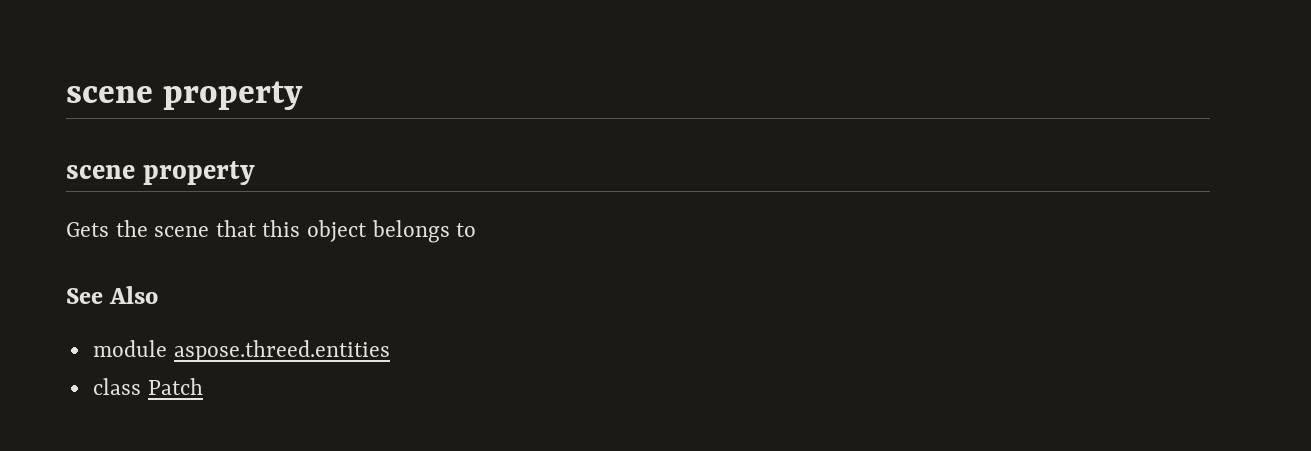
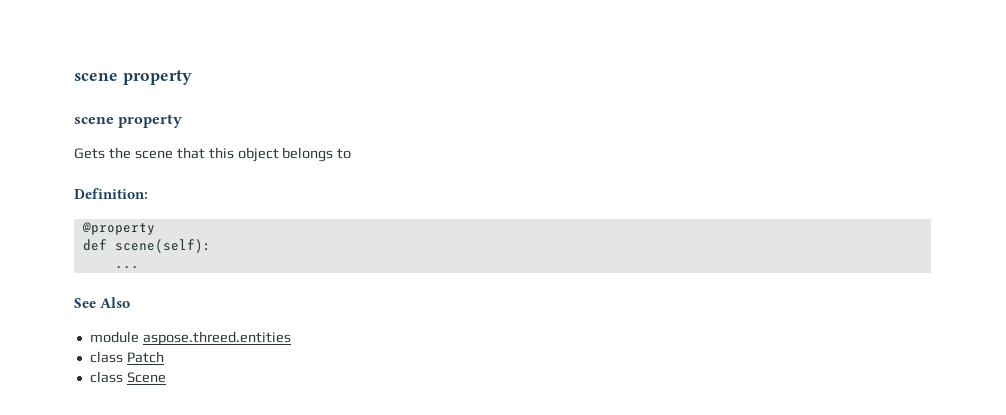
+ Definition:
+ @property
+ def scene(self):
+ ...
+ class Scene

